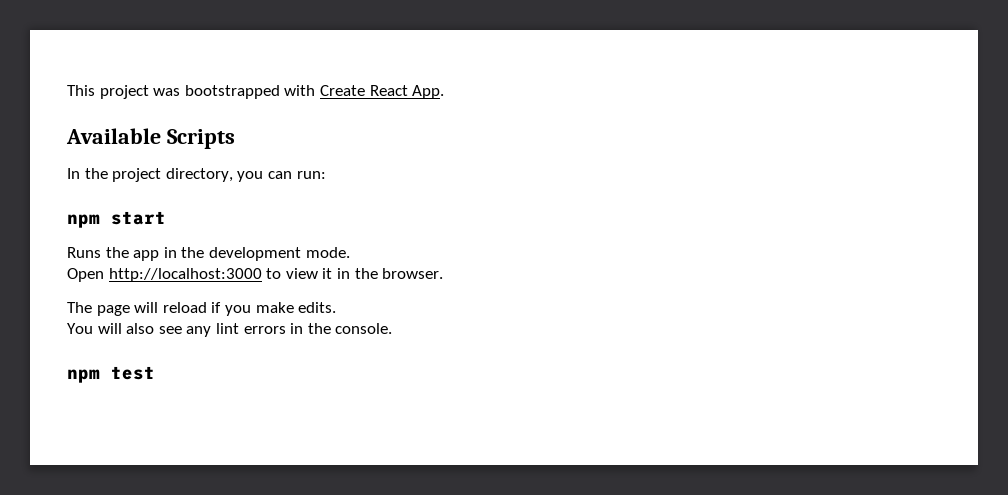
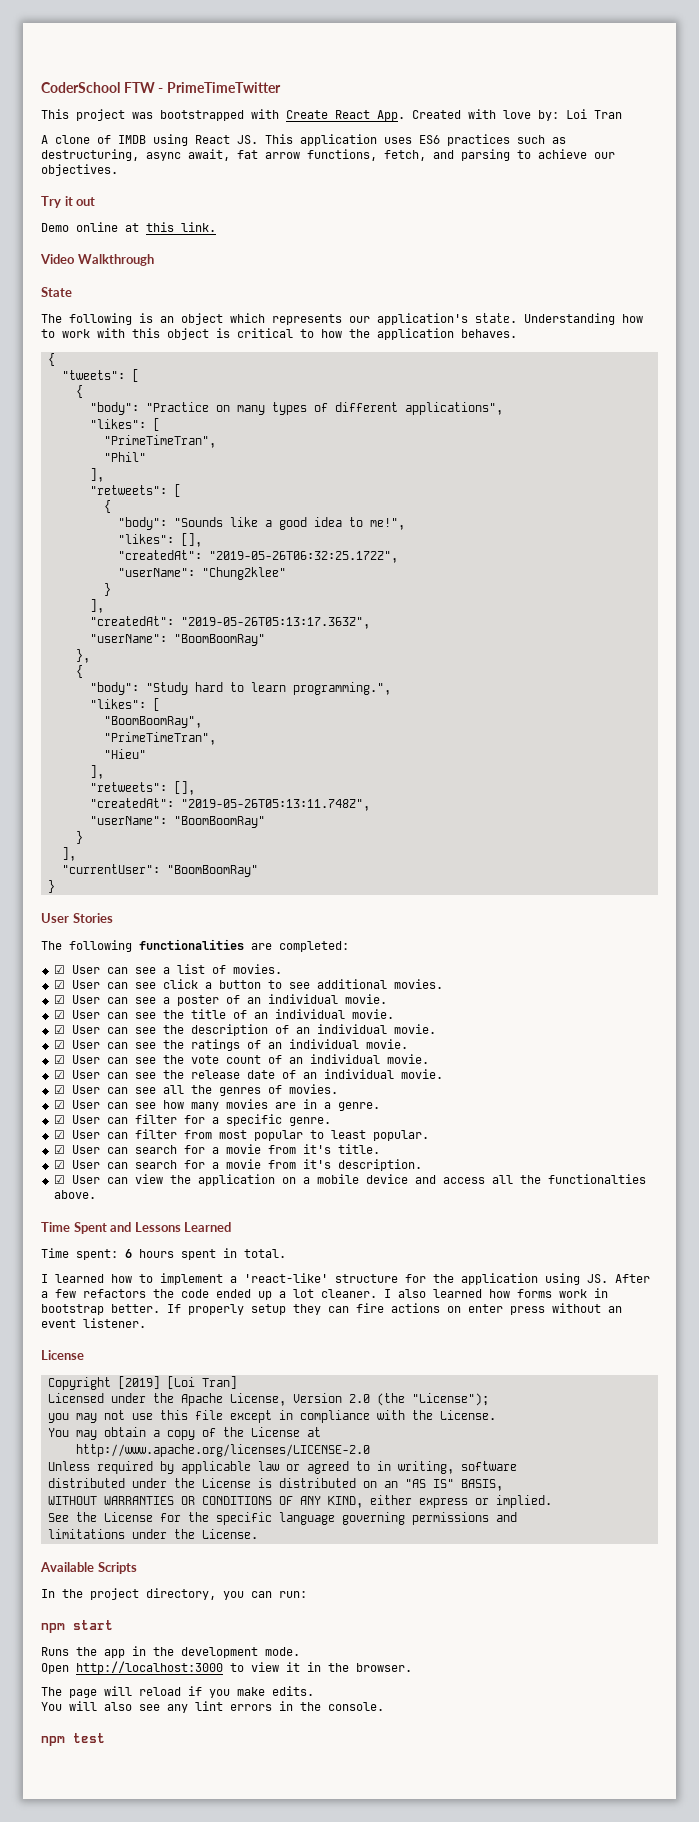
+ CoderSchool FTW - PrimeTimeTwitter
- This project was bootstrapped with Create React App.
+ This project was bootstrapped with Create React App. Created with love by: Loi Tran
+ A clone of IMDB using React JS. This application uses ES6 practices such as destructuring, async await, fat arrow functions, fetch, and parsing to achieve our objectives.
+ Try it out
+ Demo online at this link.
+ Video Walkthrough
+ State
+ The following is an object which represents our application's state. Understanding how to work with this object is critical to how the application behaves.
+ {
+ "tweets": [
+ {
+ "body": "Practice on many types of different applications",
+ "likes": [
+ "PrimeTimeTran",
+ "Phil"
+ ],
+ "retweets": [
+ {
+ "body": "Sounds like a good idea to me!",
+ "likes": [],
+ "createdAt": "2019-05-26T06:32:25.172Z",
+ "userName": "Chung2klee"
+ }
+ ],
+ "createdAt": "2019-05-26T05:13:17.363Z",
+ "userName": "BoomBoomRay"
+ },
+ {
+ "body": "Study hard to learn programming.",
+ "likes": [
+ "BoomBoomRay",
+ "PrimeTimeTran",
+ "Hieu"
+ ],
+ "retweets": [],
+ "createdAt": "2019-05-26T05:13:11.748Z",
+ "userName": "BoomBoomRay"
+ }
+ ],
+ "currentUser": "BoomBoomRay"
+ }
+ User Stories
+ The following functionalities are completed:
+ ☑ User can see a list of movies.
+ ☑ User can see click a button to see additional movies.
+ ☑ User can see a poster of an individual movie.
+ ☑ User can see the title of an individual movie.
+ ☑ User can see the description of an individual movie.
+ ☑ User can see the ratings of an individual movie.
+ ☑ User can see the vote count of an individual movie.
+ ☑ User can see the release date of an individual movie.
+ ☑ User can see all the genres of movies.
+ ☑ User can see how many movies are in a genre.
+ ☑ User can filter for a specific genre.
+ ☑ User can filter from most popular to least popular.
+ ☑ User can search for a movie from it's title.
+ ☑ User can search for a movie from it's description.
+ ☑ User can view the application on a mobile device and access all the functionalties above.
+ Time Spent and Lessons Learned
+ Time spent: 6 hours spent in total.
+ I learned how to implement a 'react-like' structure for the application using JS. After a few refactors the code ended up a lot cleaner. I also learned how forms work in bootstrap better. If properly setup they can fire actions on enter press without an event listener.
+ License
+ Copyright [2019] [Loi Tran]
+ Licensed under the Apache License, Version 2.0 (the "License");
+ you may not use this file except in compliance with the License.
+ You may obtain a copy of the License at
+ http://www.apache.org/licenses/LICENSE-2.0
+ Unless required by applicable law or agreed to in writing, software
+ distributed under the License is distributed on an "AS IS" BASIS,
+ WITHOUT WARRANTIES OR CONDITIONS OF ANY KIND, either express or implied.
+ See the License for the specific language governing permissions and
+ limitations under the License.

